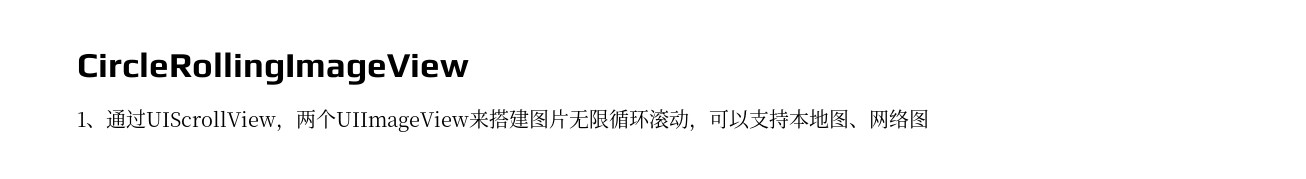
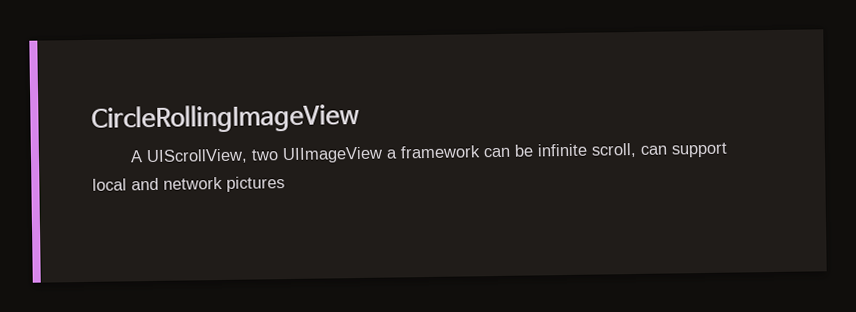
- 1、通过UIScrollView，两个UIImageView来搭建图片无限循环滚动，可以支持本地图、网络图
+ A UIScrollView, two UIImageView a framework can be infinite scroll, can support local and network pictures

